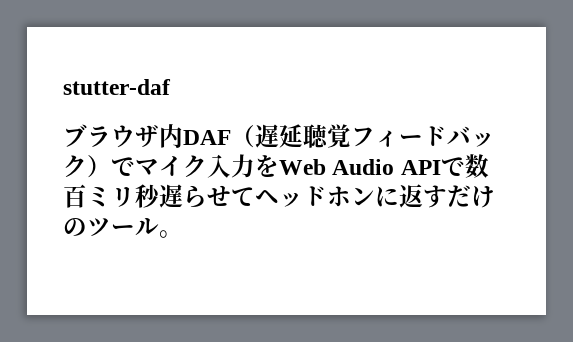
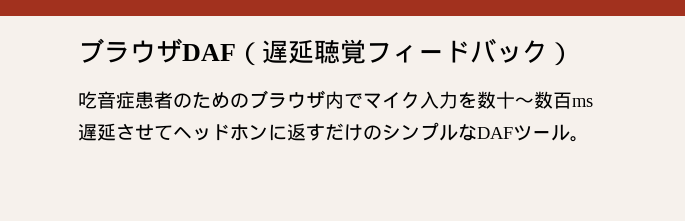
- stutter-daf
- ブラウザ内DAF（遅延聴覚フィードバック）でマイク入力をWeb Audio APIで数百ミリ秒遅らせてヘッドホンに返すだけのツール。
+ ブラウザDAF（遅延聴覚フィードバック）
+ 吃音症患者のためのブラウザ内でマイク入力を数十〜数百ms遅延させてヘッドホンに返すだけのシンプルなDAFツール。

